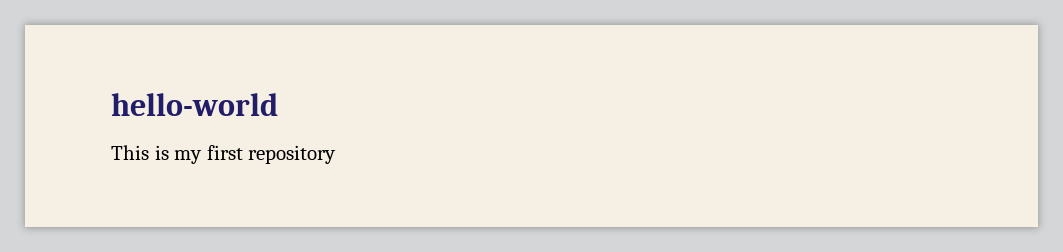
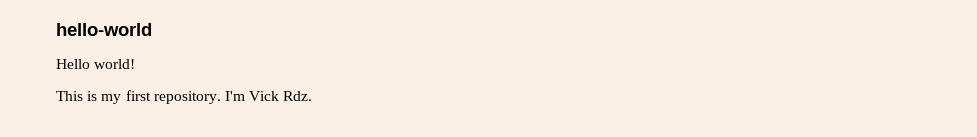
+ Hello world!
- This is my first repository
+ This is my first repository. I'm Vick Rdz.

